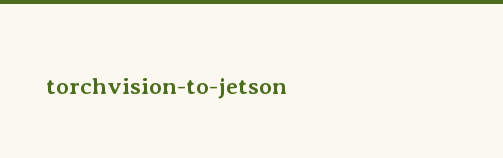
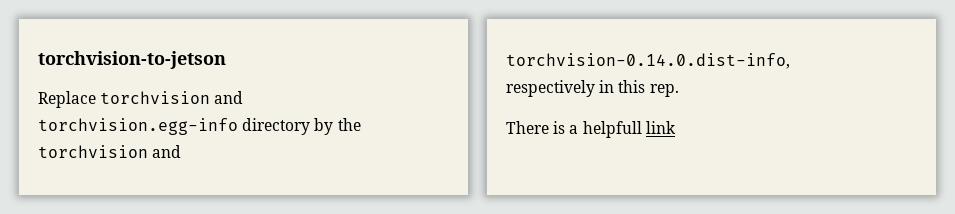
+ Replace torchvision and torchvision.egg-info directory by the torchvision and torchvision-0.14.0.dist-info, respectively in this rep.
+ There is a helpfull link

